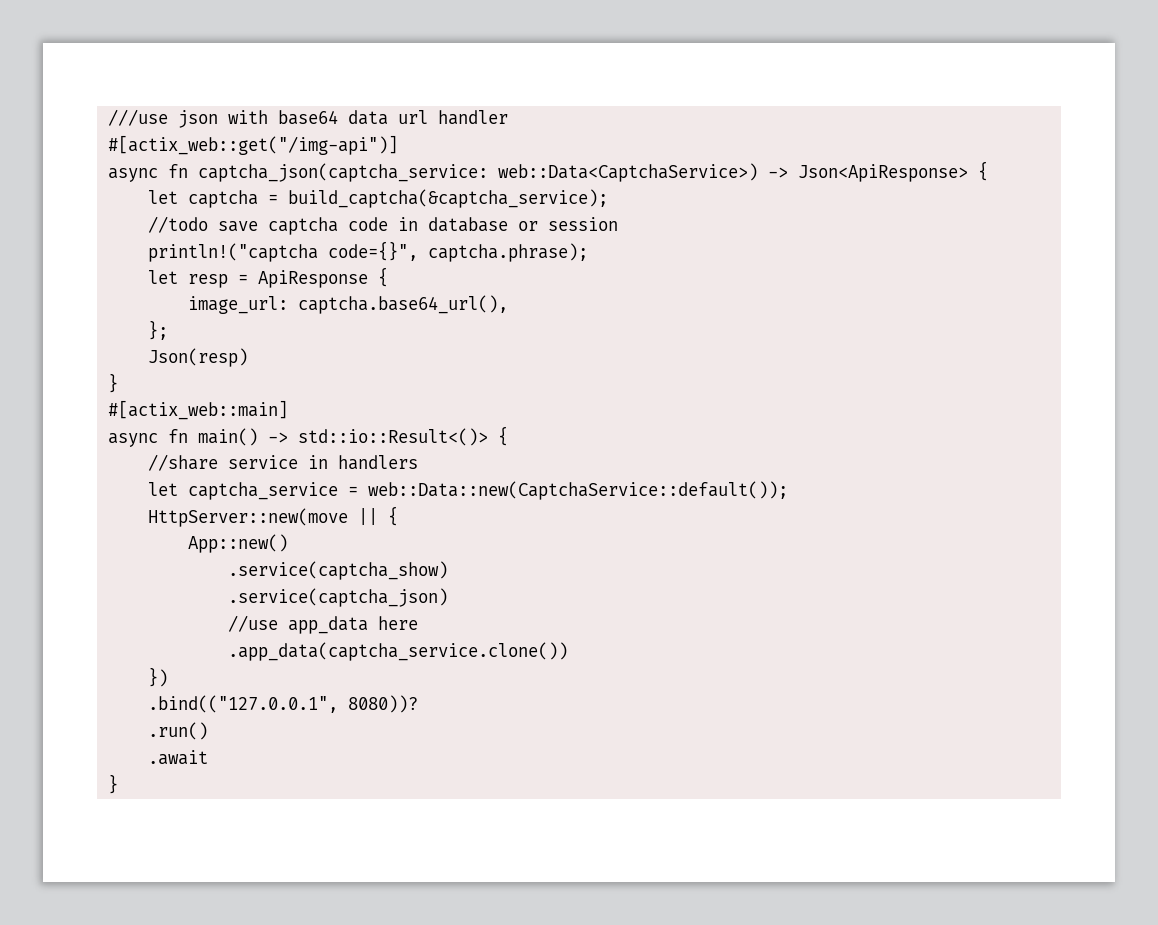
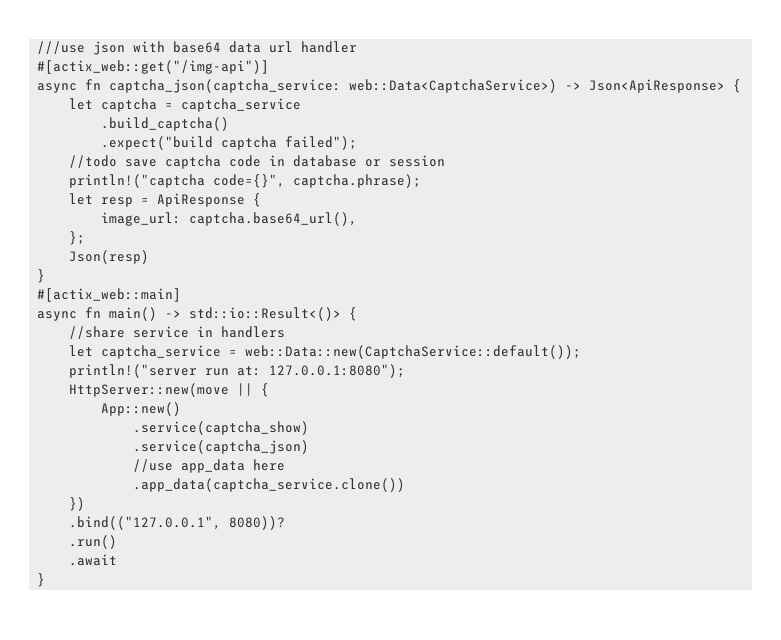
- let captcha = build_captcha(&captcha_service);
+ let captcha = captcha_service
+ .build_captcha()
+ .expect("build captcha failed");
+ println!("server run at: 127.0.0.1:8080");

